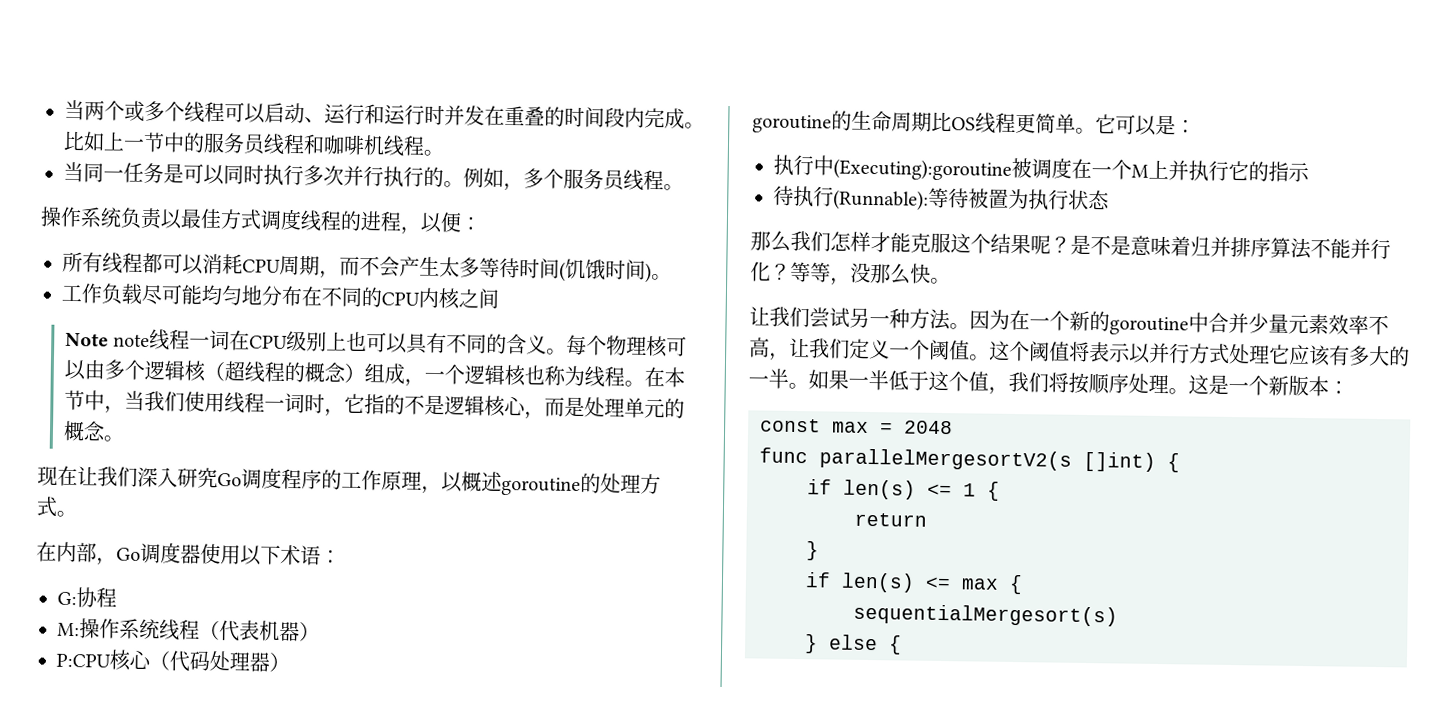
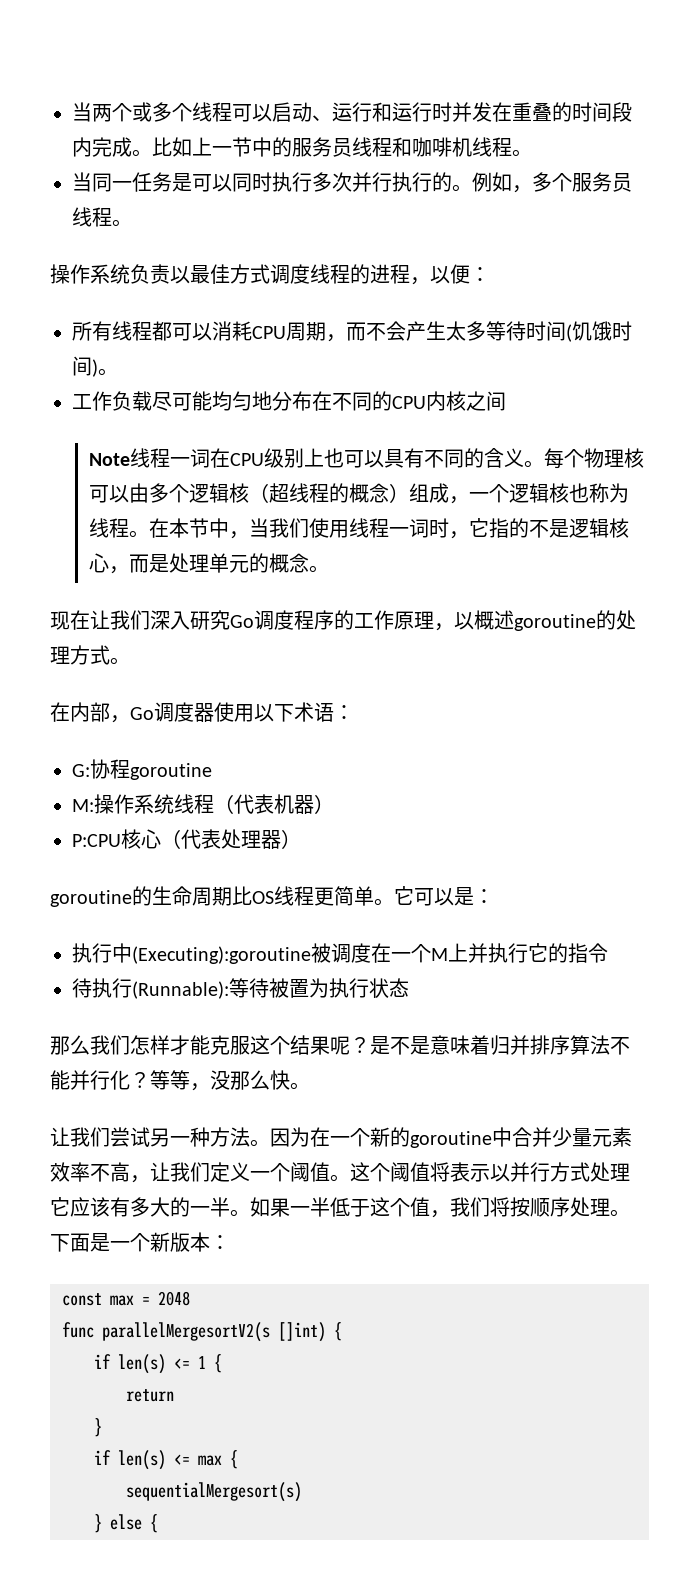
- Note note线程一词在CPU级别上也可以具有不同的含义。
+ Note线程一词在CPU级别上也可以具有不同的含义。
- G:协程
+ G:协程goroutine
- P:CPU核心（代码处理器）
+ P:CPU核心（代表处理器）
- 执行中(Executing):goroutine被调度在一个M上并执行它的指示
+ 执行中(Executing):goroutine被调度在一个M上并执行它的指令
- 这是一个新版本：
+ 下面是一个新版本：

